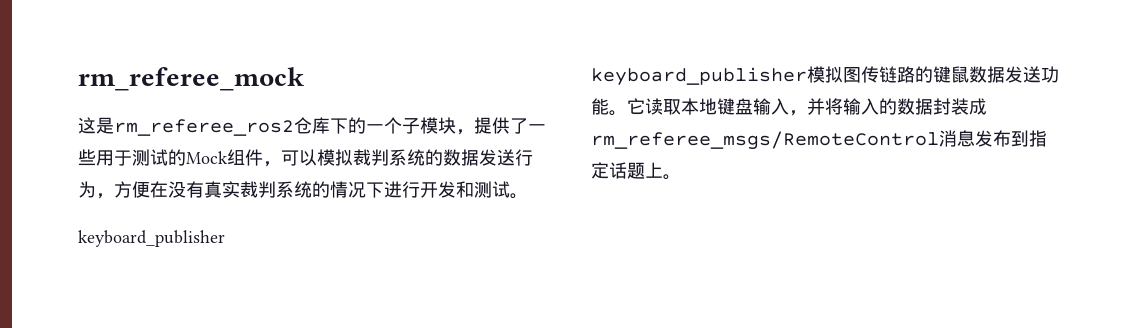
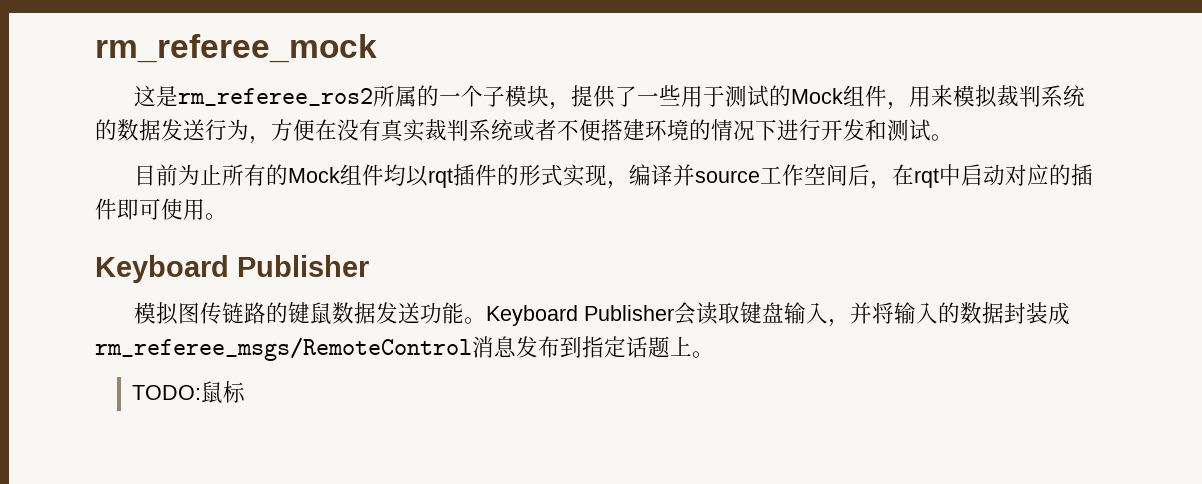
- 这是rm_referee_ros2仓库下的一个子模块，提供了一些用于测试的Mock组件，可以模拟裁判系统的数据发送行为，方便在没有真实裁判系统的情况下进行开发和测试。
- keyboard_publisher
- keyboard_publisher模拟图传链路的键鼠数据发送功能。
+ 这是rm_referee_ros2所属的一个子模块，提供了一些用于测试的Mock组件，用来模拟裁判系统的数据发送行为，方便在没有真实裁判系统或者不便搭建环境的情况下进行开发和测试。
+ 目前为止所有的Mock组件均以rqt插件的形式实现，编译并source工作空间后，在rqt中启动对应的插件即可使用。
+ Keyboard Publisher
+ 模拟图传链路的键鼠数据发送功能。
- 它读取本地键盘输入，并将输入的数据封装成rm_referee_msgs/RemoteControl消息发布到指定话题上。
+ Keyboard Publisher会读取键盘输入，并将输入的数据封装成rm_referee_msgs/RemoteControl消息发布到指定话题上。
+ TODO:鼠标

